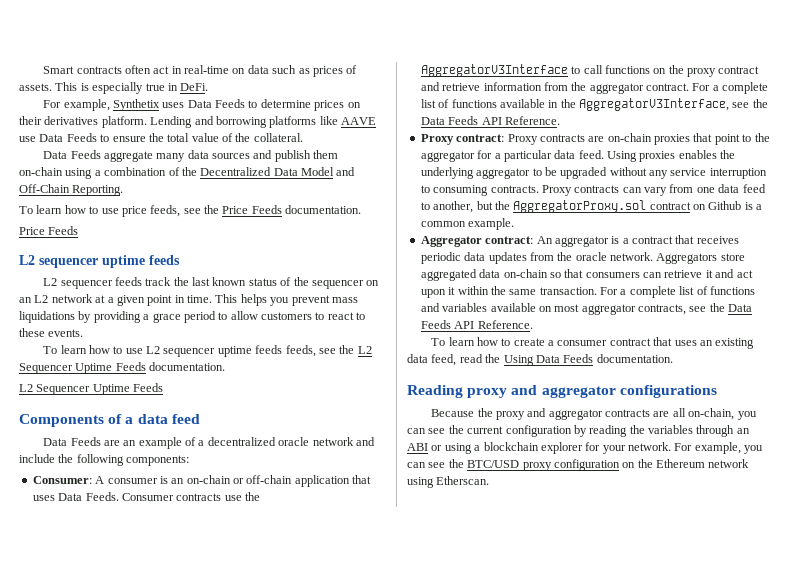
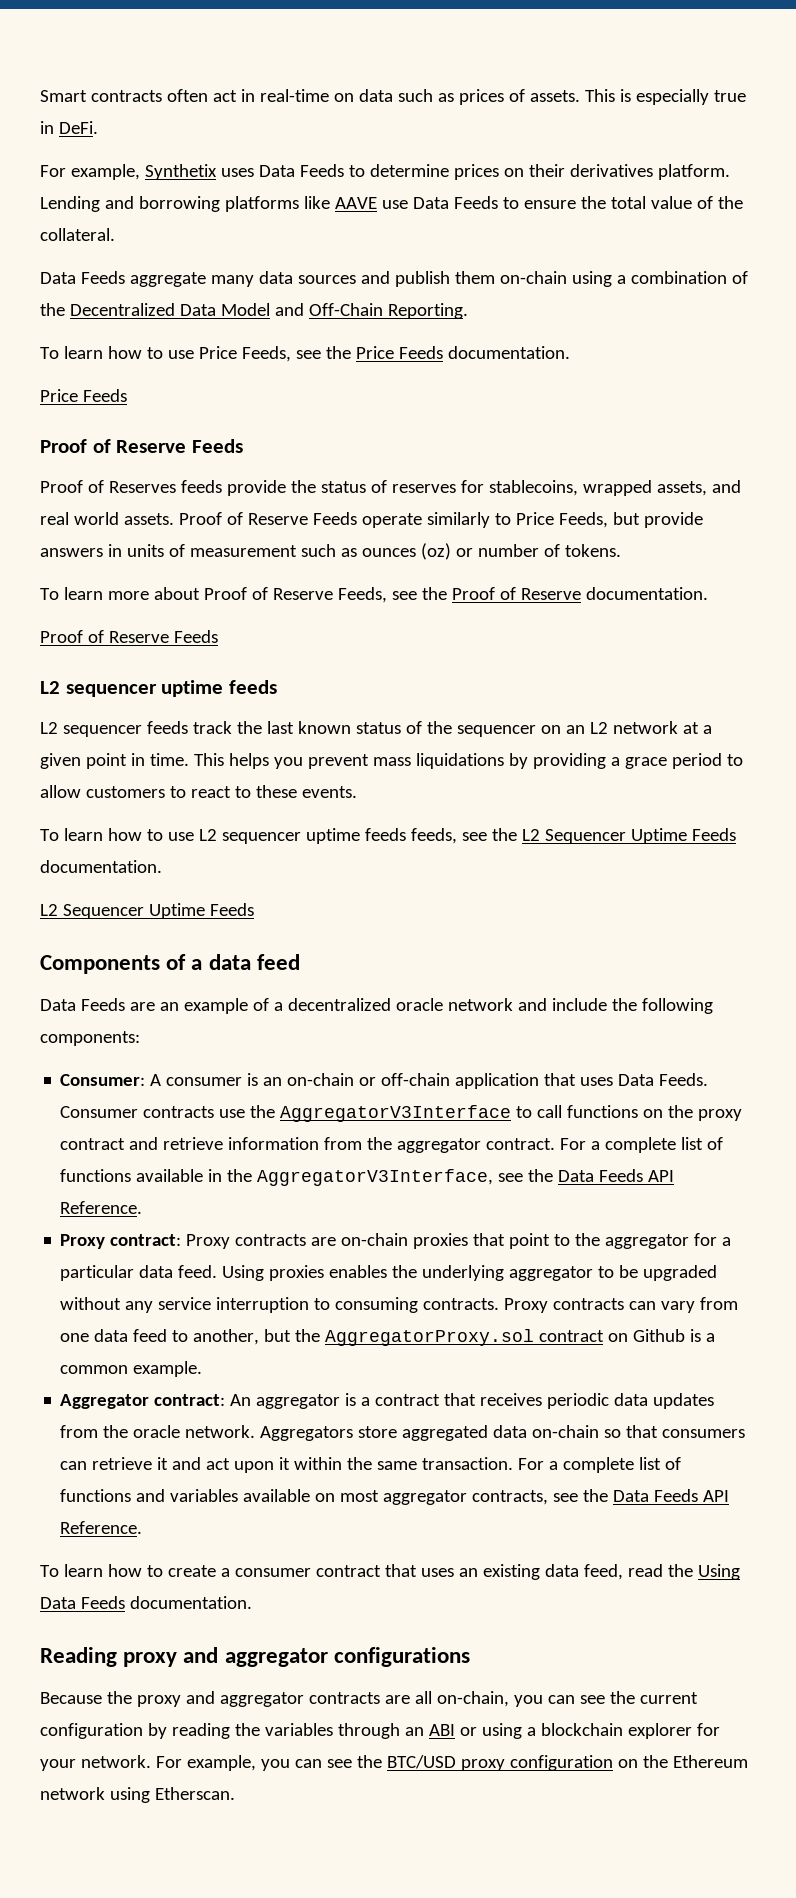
- To learn how to use price feeds, see the Price Feeds documentation.
+ To learn how to use Price Feeds, see the Price Feeds documentation.
  Price Feeds
+ Proof of Reserve Feeds
+ Proof of Reserves feeds provide the status of reserves for stablecoins, wrapped assets, and real world assets. Proof of Reserve Feeds operate similarly to Price Feeds, but provide answers in units of measurement such as ounces (oz) or number of tokens.
+ To learn more about Proof of Reserve Feeds, see the Proof of Reserve documentation.
+ Proof of Reserve Feeds

